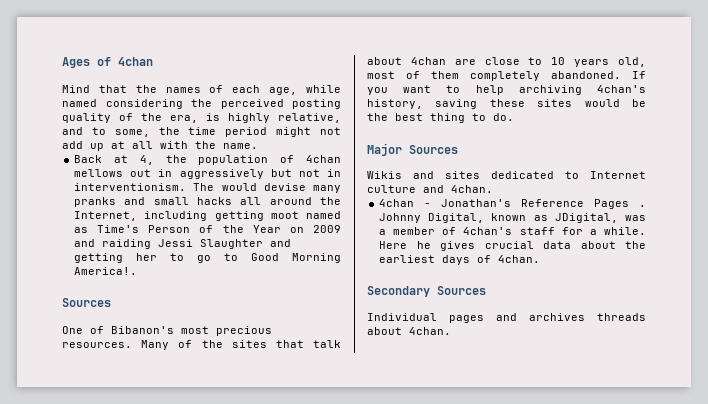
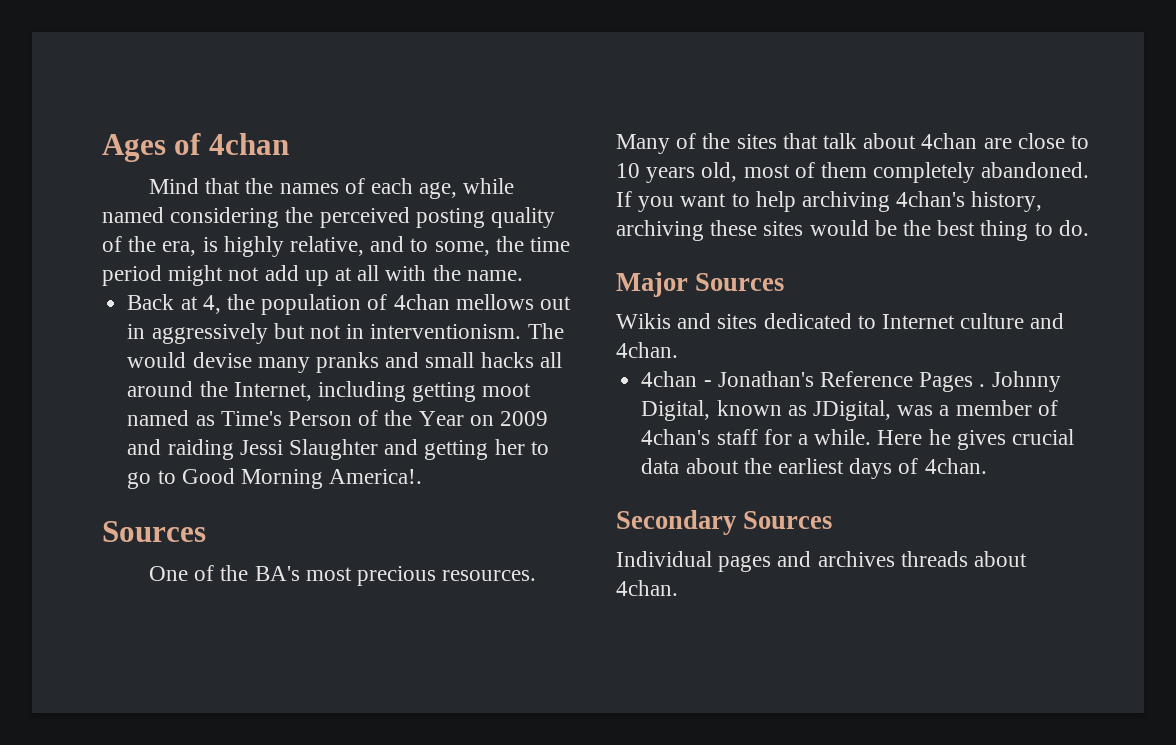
- One of Bibanon's most precious resources.
+ One of the BA's most precious resources.
- If you want to help archiving 4chan's history, saving these sites would be the best thing to do.
+ If you want to help archiving 4chan's history, archiving these sites would be the best thing to do.

